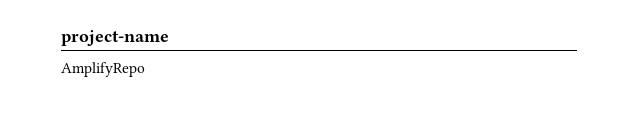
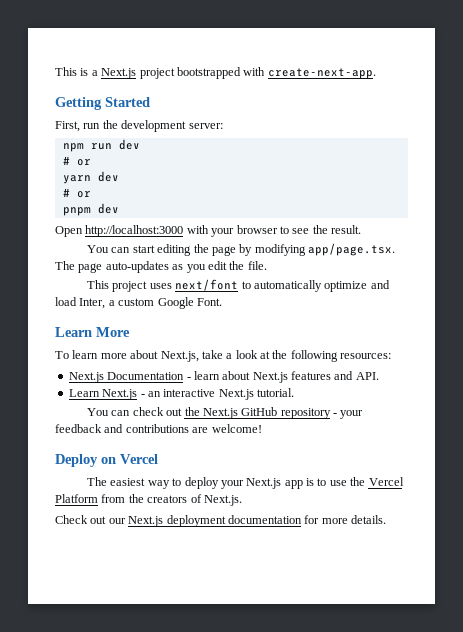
- project-name
- AmplifyRepo
+ This is a Next.js project bootstrapped with create-next-app.
+ Getting Started
+ First, run the development server:
+ npm run dev
+ # or
+ yarn dev
+ # or
+ pnpm dev
+ Open http://localhost:3000 with your browser to see the result.
+ You can start editing the page by modifying app/page.tsx. The page auto-updates as you edit the file.
+ This project uses next/font to automatically optimize and load Inter, a custom Google Font.
+ Learn More
+ To learn more about Next.js, take a look at the following resources:
+ Next.js Documentation - learn about Next.js features and API.
+ Learn Next.js - an interactive Next.js tutorial.
+ You can check out the Next.js GitHub repository - your feedback and contributions are welcome!
+ Deploy on Vercel
+ The easiest way to deploy your Next.js app is to use the Vercel Platform from the creators of Next.js.
+ Check out our Next.js deployment documentation for more details.

